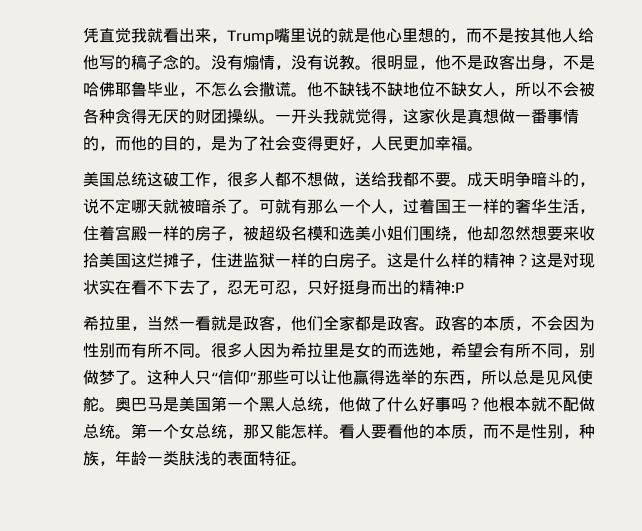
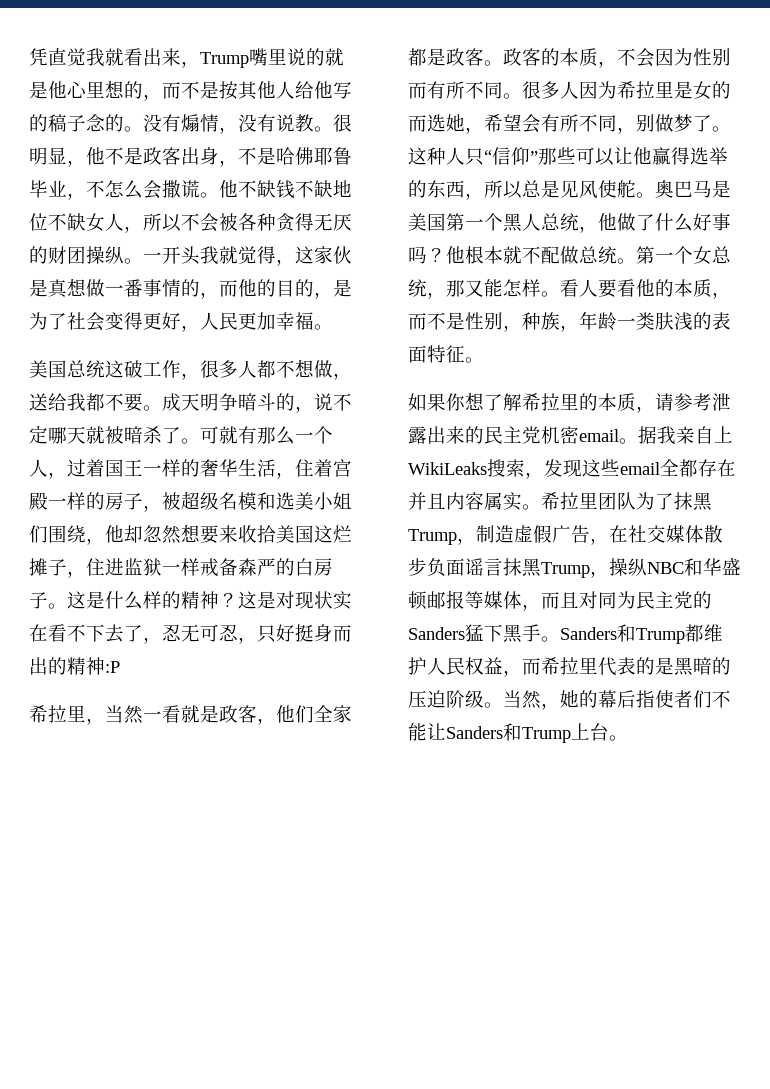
- 可就有那么一个人，过着国王一样的奢华生活，住着宫殿一样的房子，被超级名模和选美小姐们围绕，他却忽然想要来收拾美国这烂摊子，住进监狱一样的白房子。
+ 可就有那么一个人，过着国王一样的奢华生活，住着宫殿一样的房子，被超级名模和选美小姐们围绕，他却忽然想要来收拾美国这烂摊子，住进监狱一样戒备森严的白房子。
+ 如果你想了解希拉里的本质，请参考泄露出来的民主党机密email。据我亲自上WikiLeaks搜索，发现这些email全都存在并且内容属实。希拉里团队为了抹黑Trump，制造虚假广告，在社交媒体散步负面谣言抹黑Trump，操纵NBC和华盛顿邮报等媒体，而且对同为民主党的Sanders猛下黑手。Sanders和Trump都维护人民权益，而希拉里代表的是黑暗的压迫阶级。当然，她的幕后指使者们不能让Sanders和Trump上台。

